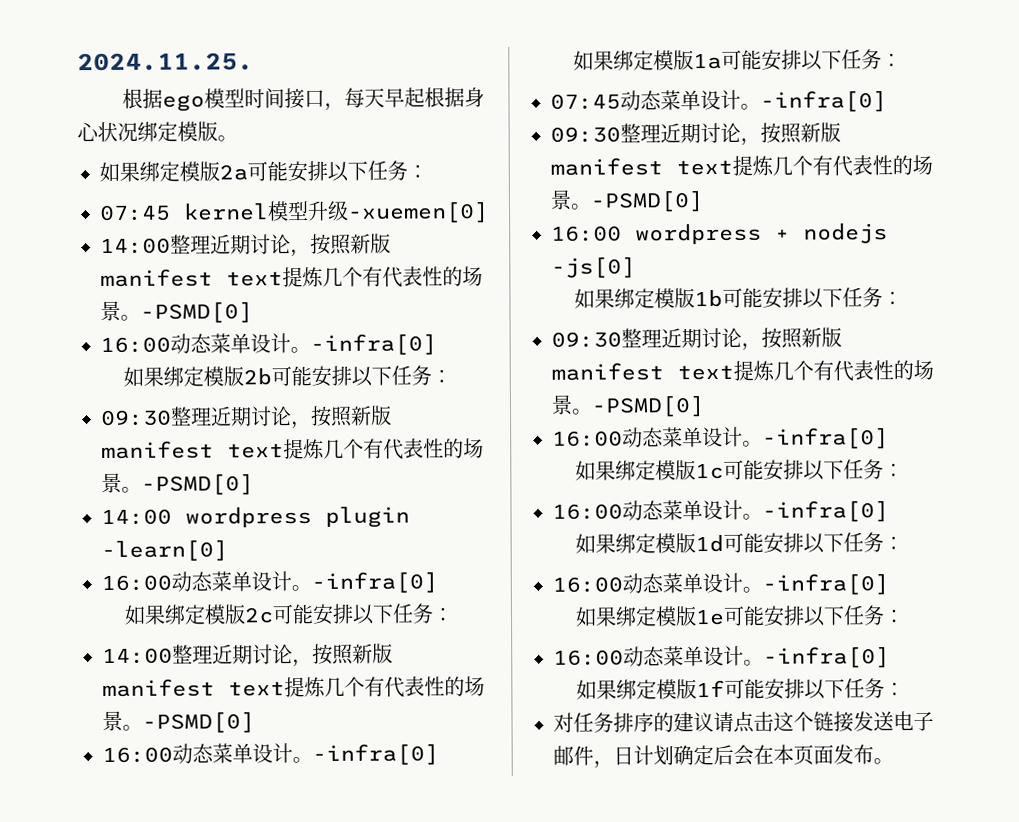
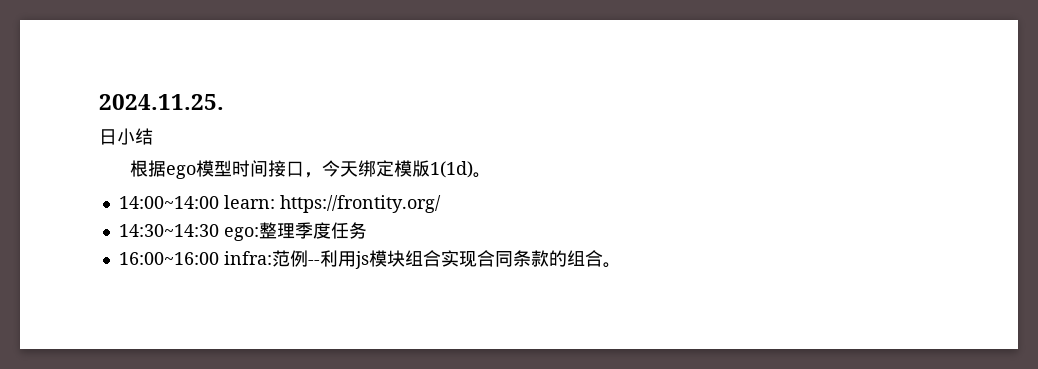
+ 日小结
- 根据ego模型时间接口，每天早起根据身心状况绑定模版。
+ 根据ego模型时间接口，今天绑定模版1(1d)。
- 如果绑定模版2a可能安排以下任务：
- 07:45 kernel模型升级-xuemen[0]
- 14:00整理近期讨论，按照新版manifest text提炼几个有代表性的场景。-PSMD[0]
- 16:00动态菜单设计。-infra[0]
- 如果绑定模版2b可能安排以下任务：
- 09:30整理近期讨论，按照新版manifest text提炼几个有代表性的场景。-PSMD[0]
- 14:00 wordpress plugin -learn[0]
- 16:00动态菜单设计。-infra[0]
- 如果绑定模版2c可能安排以下任务：
- 14:00整理近期讨论，按照新版manifest text提炼几个有代表性的场景。-PSMD[0]
- 16:00动态菜单设计。-infra[0]
- 如果绑定模版1a可能安排以下任务：
- 07:45动态菜单设计。-infra[0]
- 09:30整理近期讨论，按照新版manifest text提炼几个有代表性的场景。-PSMD[0]
- 16:00 wordpress + nodejs -js[0]
- 如果绑定模版1b可能安排以下任务：
- 09:30整理近期讨论，按照新版manifest text提炼几个有代表性的场景。-PSMD[0]
- 16:00动态菜单设计。-infra[0]
- 如果绑定模版1c可能安排以下任务：
- 16:00动态菜单设计。-infra[0]
- 如果绑定模版1d可能安排以下任务：
- 16:00动态菜单设计。-infra[0]
- 如果绑定模版1e可能安排以下任务：
- 16:00动态菜单设计。-infra[0]
- 如果绑定模版1f可能安排以下任务：
- 对任务排序的建议请点击这个链接发送电子邮件，日计划确定后会在本页面发布。
+ 14:00~14:00 learn: https://frontity.org/
+ 14:30~14:30 ego:整理季度任务
+ 16:00~16:00 infra:范例--利用js模块组合实现合同条款的组合。

